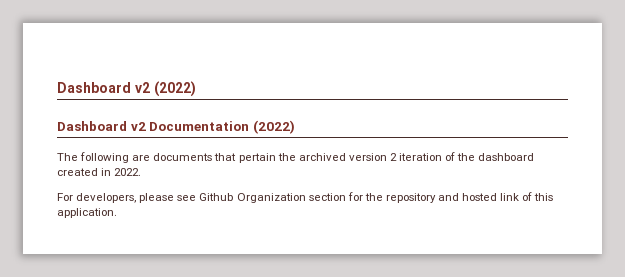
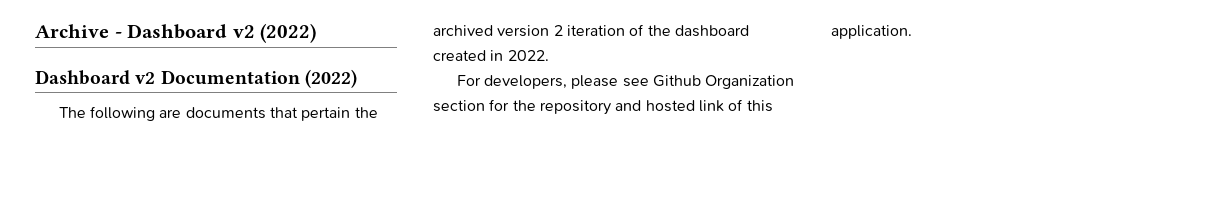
- Dashboard v2 (2022)
+ Archive - Dashboard v2 (2022)

